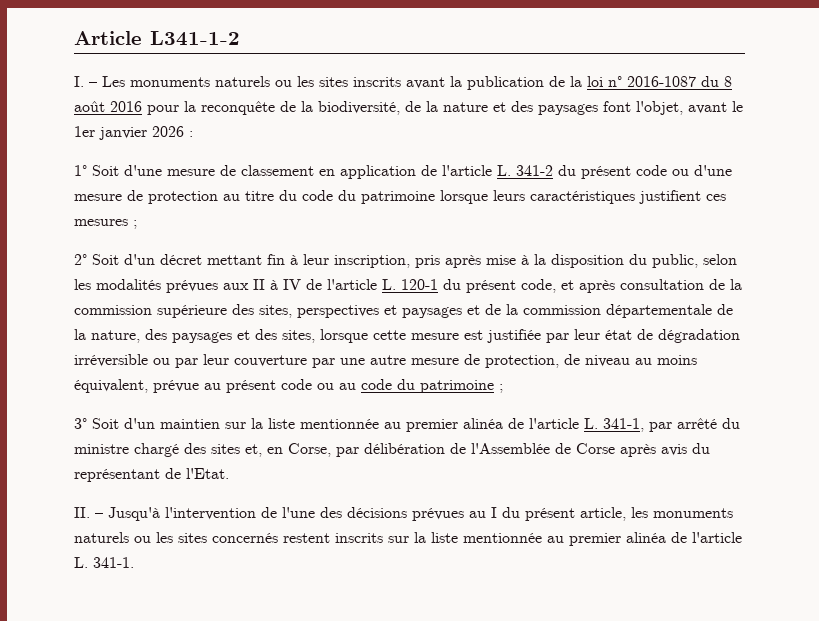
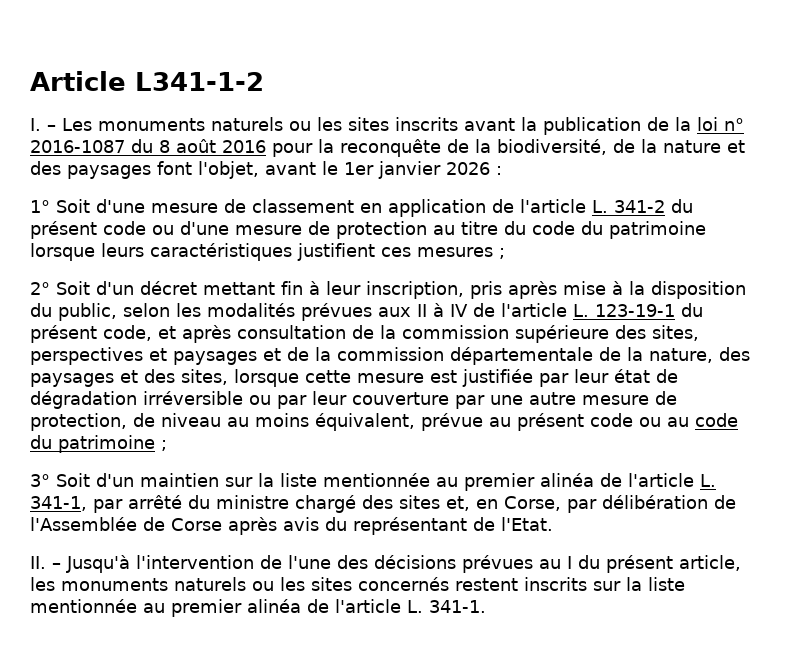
- 2° Soit d'un décret mettant fin à leur inscription, pris après mise à la disposition du public, selon les modalités prévues aux II à IV de l'article L. 120-1 du présent code, et après consultation de la commission supérieure des sites, perspectives et paysages et de la commission départementale de la nature, des paysages et des sites, lorsque cette mesure est justifiée par leur état de dégradation irréversible ou par leur couverture par une autre mesure de protection, de niveau au moins équivalent, prévue au présent code ou au code du patrimoine ;
+ 2° Soit d'un décret mettant fin à leur inscription, pris après mise à la disposition du public, selon les modalités prévues aux II à IV de l'article L. 123-19-1 du présent code, et après consultation de la commission supérieure des sites, perspectives et paysages et de la commission départementale de la nature, des paysages et des sites, lorsque cette mesure est justifiée par leur état de dégradation irréversible ou par leur couverture par une autre mesure de protection, de niveau au moins équivalent, prévue au présent code ou au code du patrimoine ;

